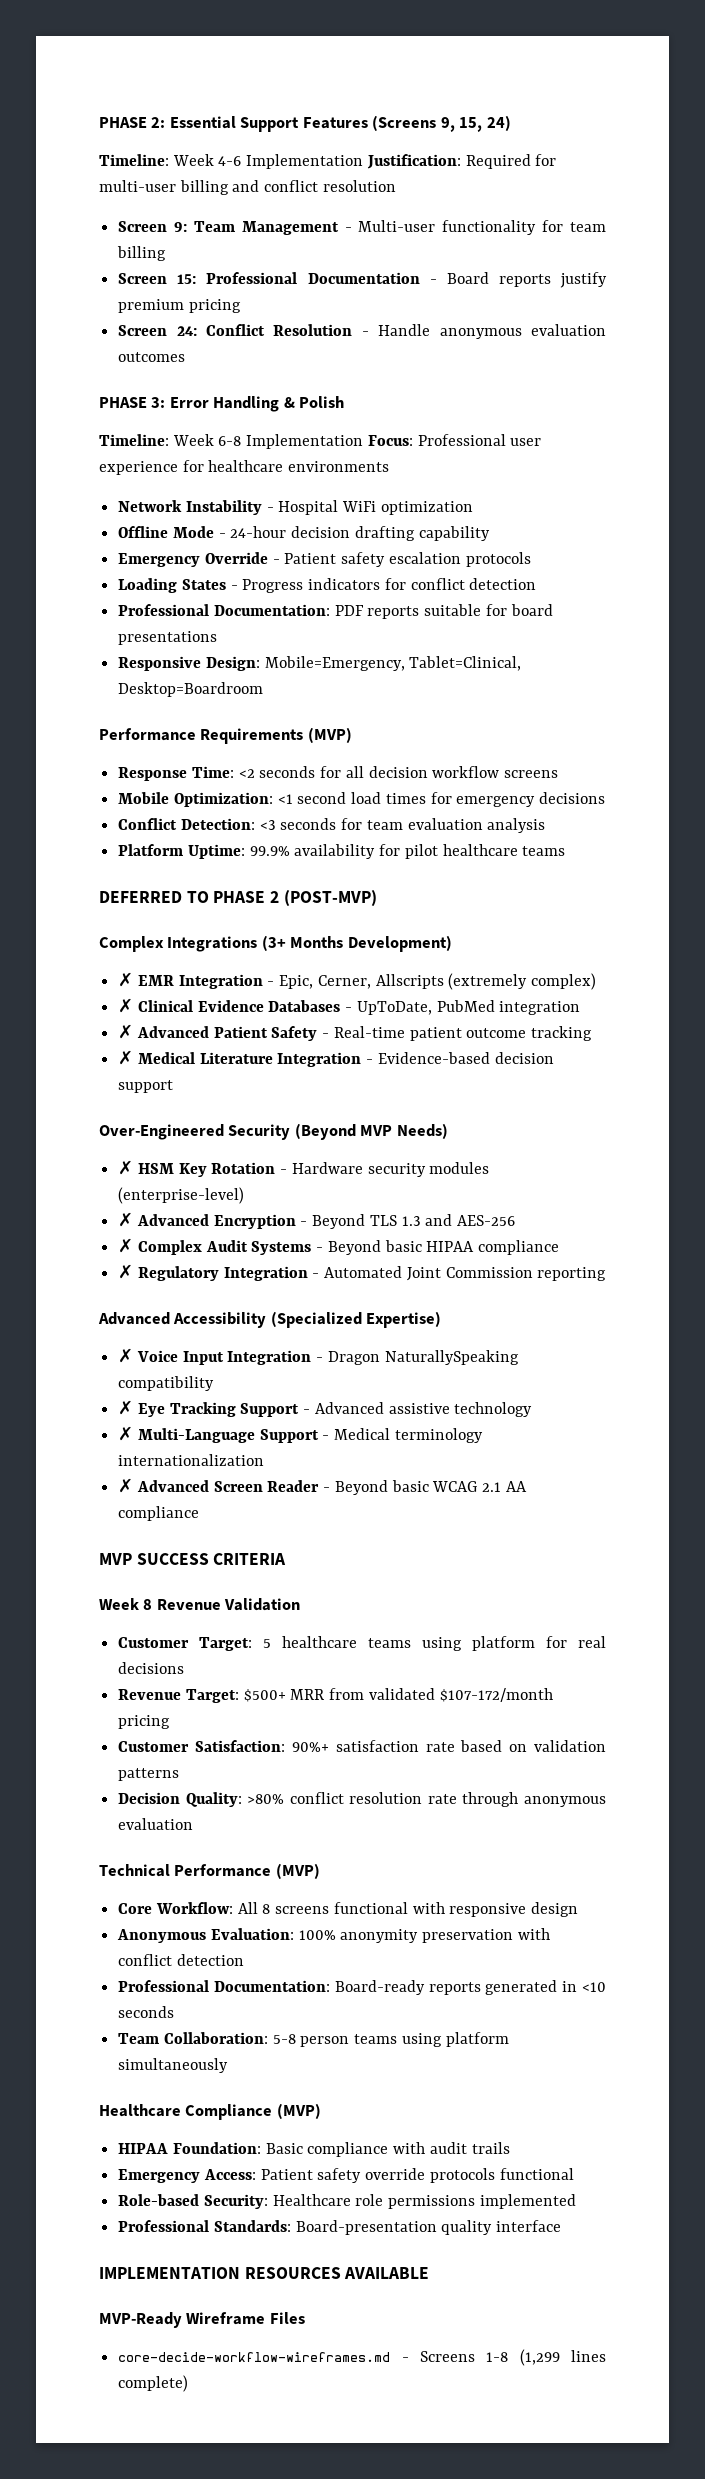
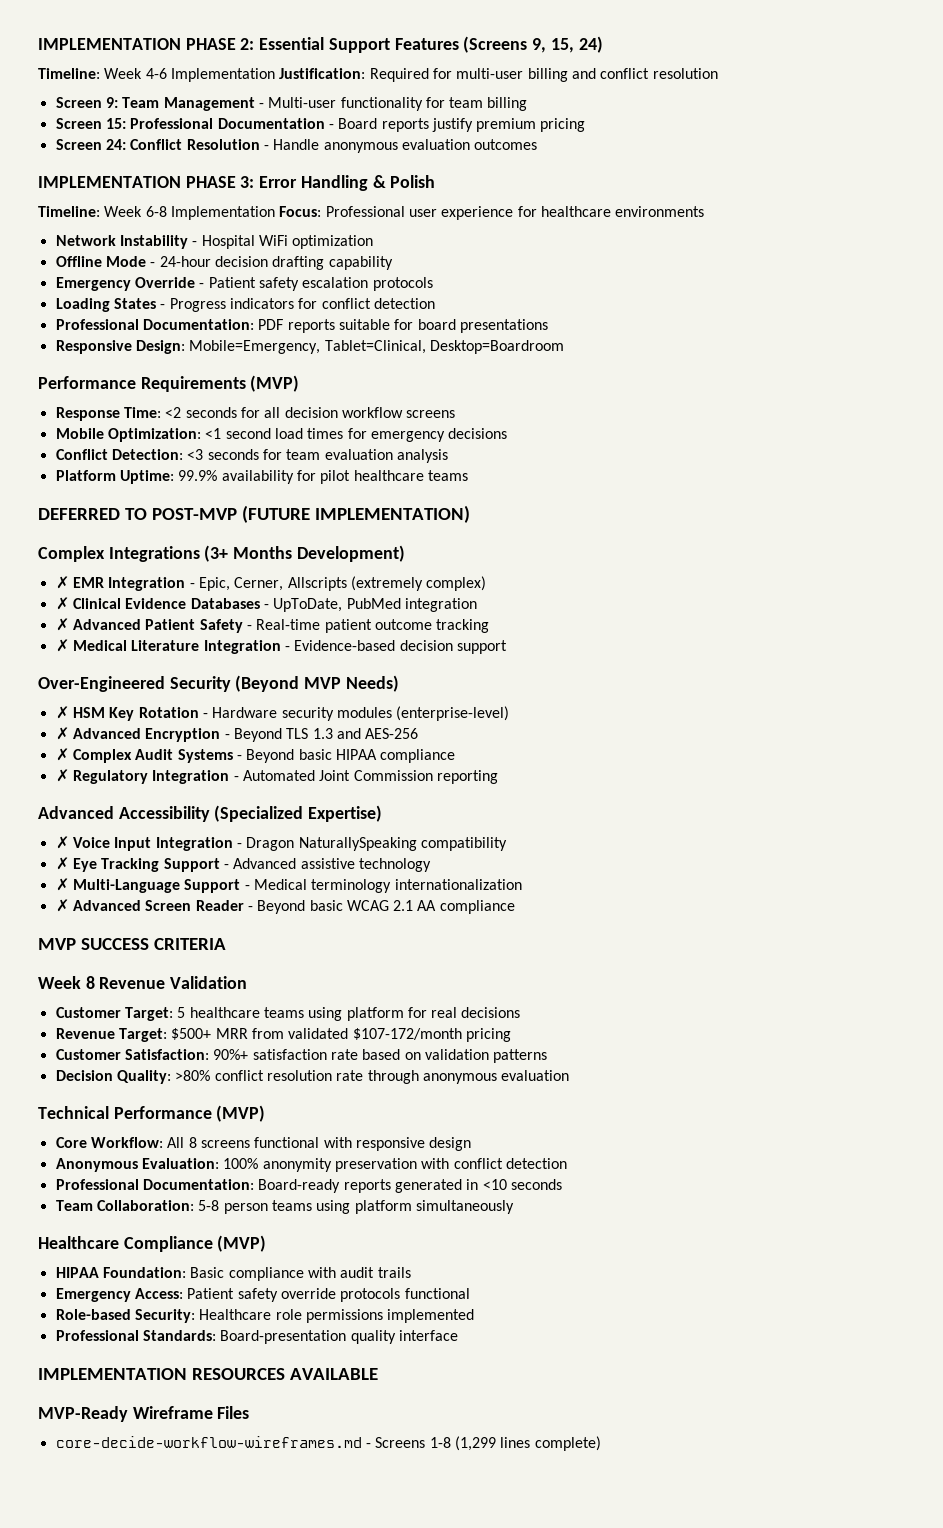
- PHASE 2: Essential Support Features (Screens 9, 15, 24)
+ IMPLEMENTATION PHASE 2: Essential Support Features (Screens 9, 15, 24)
- PHASE 3: Error Handling & Polish
+ IMPLEMENTATION PHASE 3: Error Handling & Polish
- DEFERRED TO PHASE 2 (POST-MVP)
+ DEFERRED TO POST-MVP (FUTURE IMPLEMENTATION)

